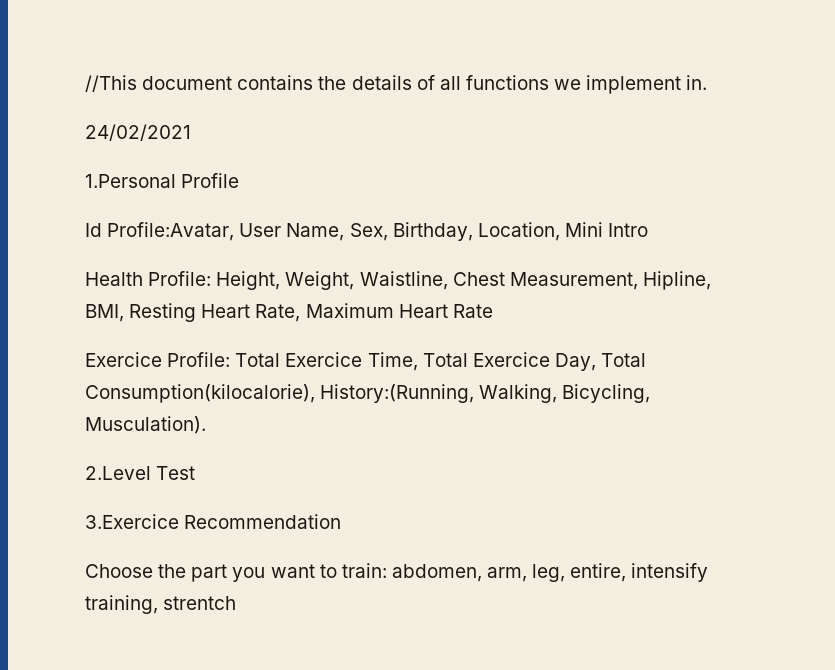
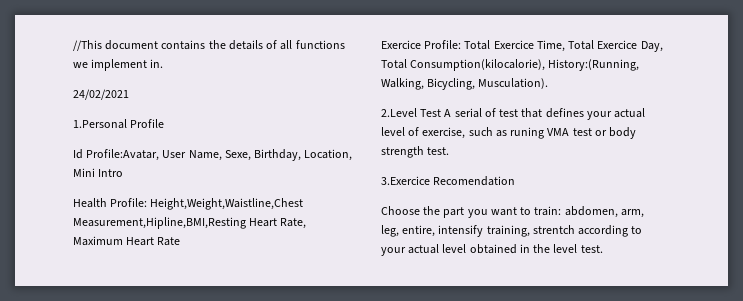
- Id Profile:Avatar, User Name, Sex, Birthday, Location, Mini Intro
+ Id Profile:Avatar, User Name, Sexe, Birthday, Location, Mini Intro
- Health Profile: Height, Weight, Waistline, Chest Measurement, Hipline, BMI, Resting Heart Rate, Maximum Heart Rate
+ Health Profile: Height,Weight,Waistline,Chest Measurement,Hipline,BMI,Resting Heart Rate, Maximum Heart Rate
- 2.Level Test
+ 2.Level Test A serial of test that defines your actual level of exercise, such as runing VMA test or body strength test.
- 3.Exercice Recommendation
+ 3.Exercice Recomendation
- Choose the part you want to train: abdomen, arm, leg, entire, intensify training, strentch
+ Choose the part you want to train: abdomen, arm, leg, entire, intensify training, strentch according to your actual level obtained in the level test.

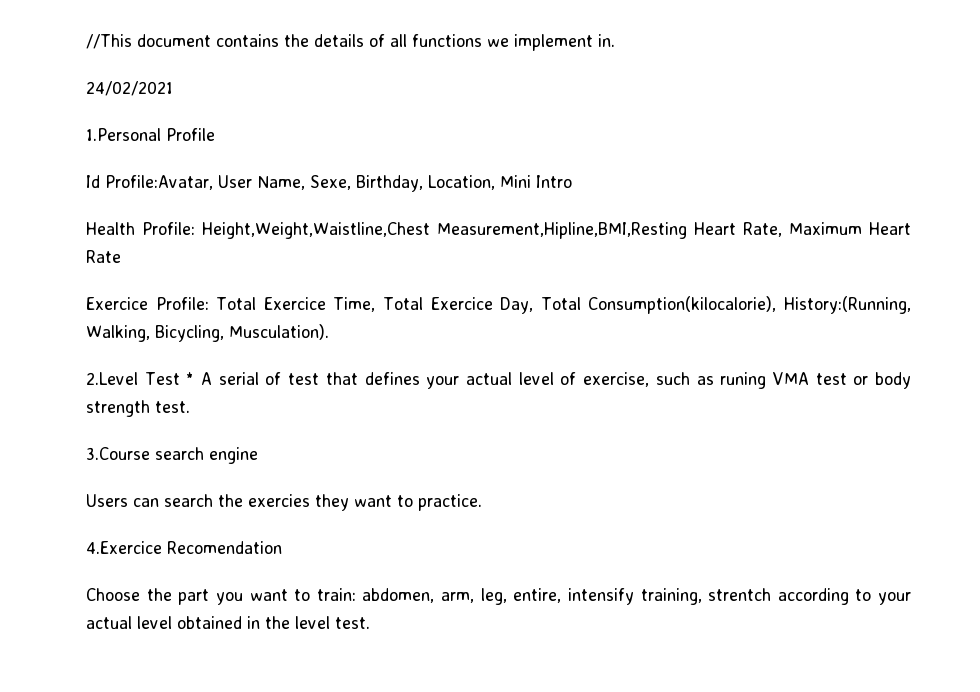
- 2.Level Test A serial of test that defines your actual level of exercise, such as runing VMA test or body strength test.
+ 2.Level Test * A serial of test that defines your actual level of exercise, such as runing VMA test or body strength test.
- 3.Exercice Recomendation
+ 3.Course search engine
+ Users can search the exercies they want to practice.
+ 4.Exercice Recomendation

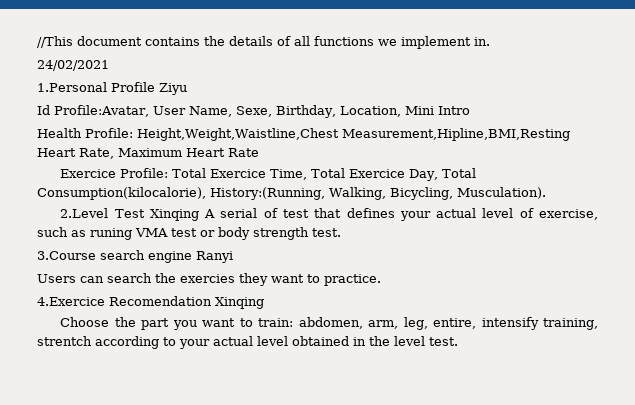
- 1.Personal Profile
+ 1.Personal Profile Ziyu
- 2.Level Test * A serial of test that defines your actual level of exercise, such as runing VMA test or body strength test.
+ 2.Level Test Xinqing A serial of test that defines your actual level of exercise, such as runing VMA test or body strength test.
- 3.Course search engine
+ 3.Course search engine Ranyi
- 4.Exercice Recomendation
+ 4.Exercice Recomendation Xinqing

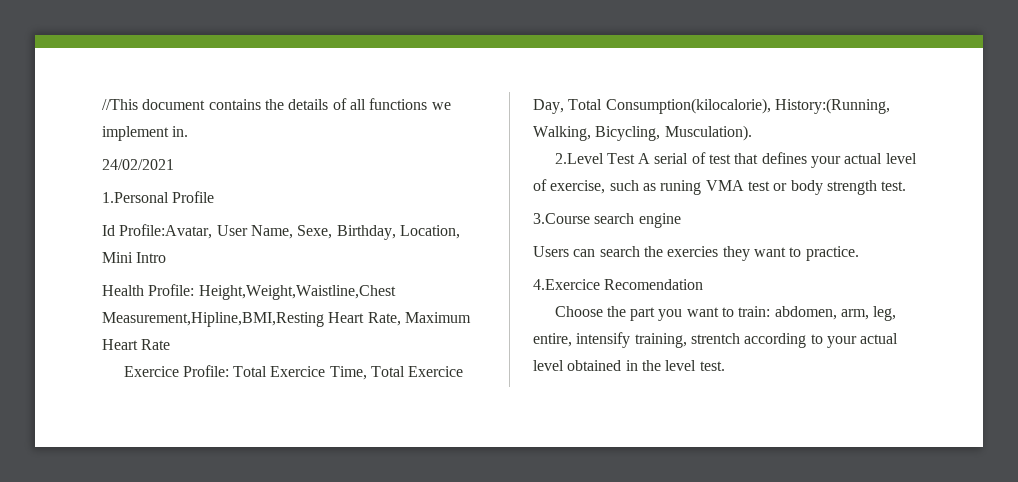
- 1.Personal Profile Ziyu
+ 1.Personal Profile
- 2.Level Test Xinqing A serial of test that defines your actual level of exercise, such as runing VMA test or body strength test.
+ 2.Level Test A serial of test that defines your actual level of exercise, such as runing VMA test or body strength test.
- 3.Course search engine Ranyi
+ 3.Course search engine
- 4.Exercice Recomendation Xinqing
+ 4.Exercice Recomendation

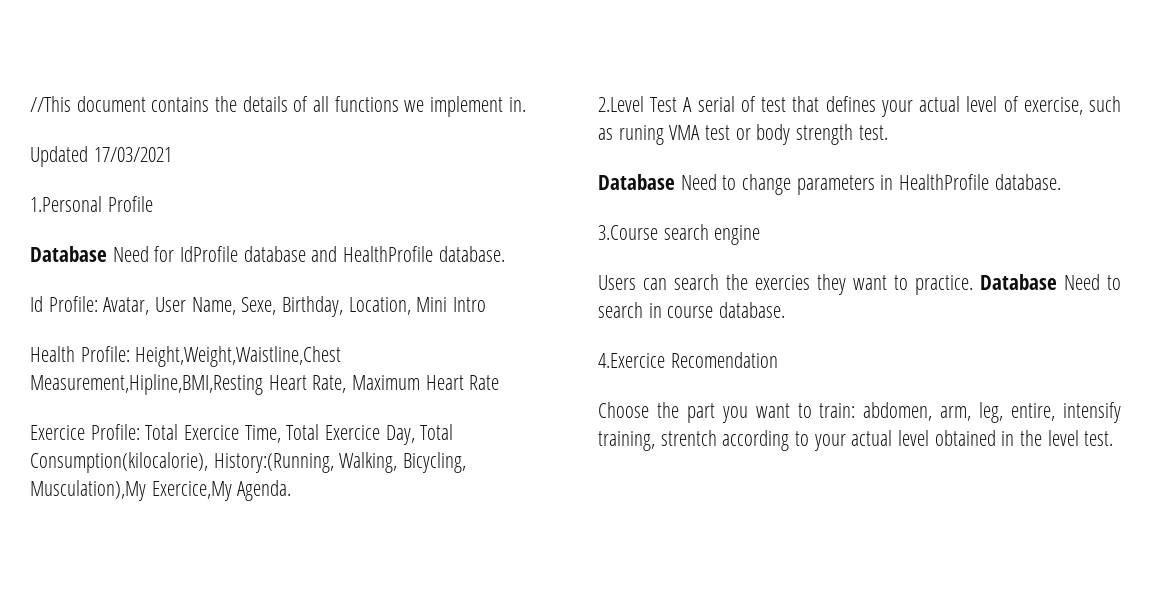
- 24/02/2021
+ Updated 17/03/2021
+ Database Need for IdProfile database and HealthProfile database.
- Id Profile:Avatar, User Name, Sexe, Birthday, Location, Mini Intro
+ Id Profile: Avatar, User Name, Sexe, Birthday, Location, Mini Intro
- Exercice Profile: Total Exercice Time, Total Exercice Day, Total Consumption(kilocalorie), History:(Running, Walking, Bicycling, Musculation).
+ Exercice Profile: Total Exercice Time, Total Exercice Day, Total Consumption(kilocalorie), History:(Running, Walking, Bicycling, Musculation),My Exercice,My Agenda.
+ Database Need to change parameters in HealthProfile database.
+ Database Need to search in course database.

